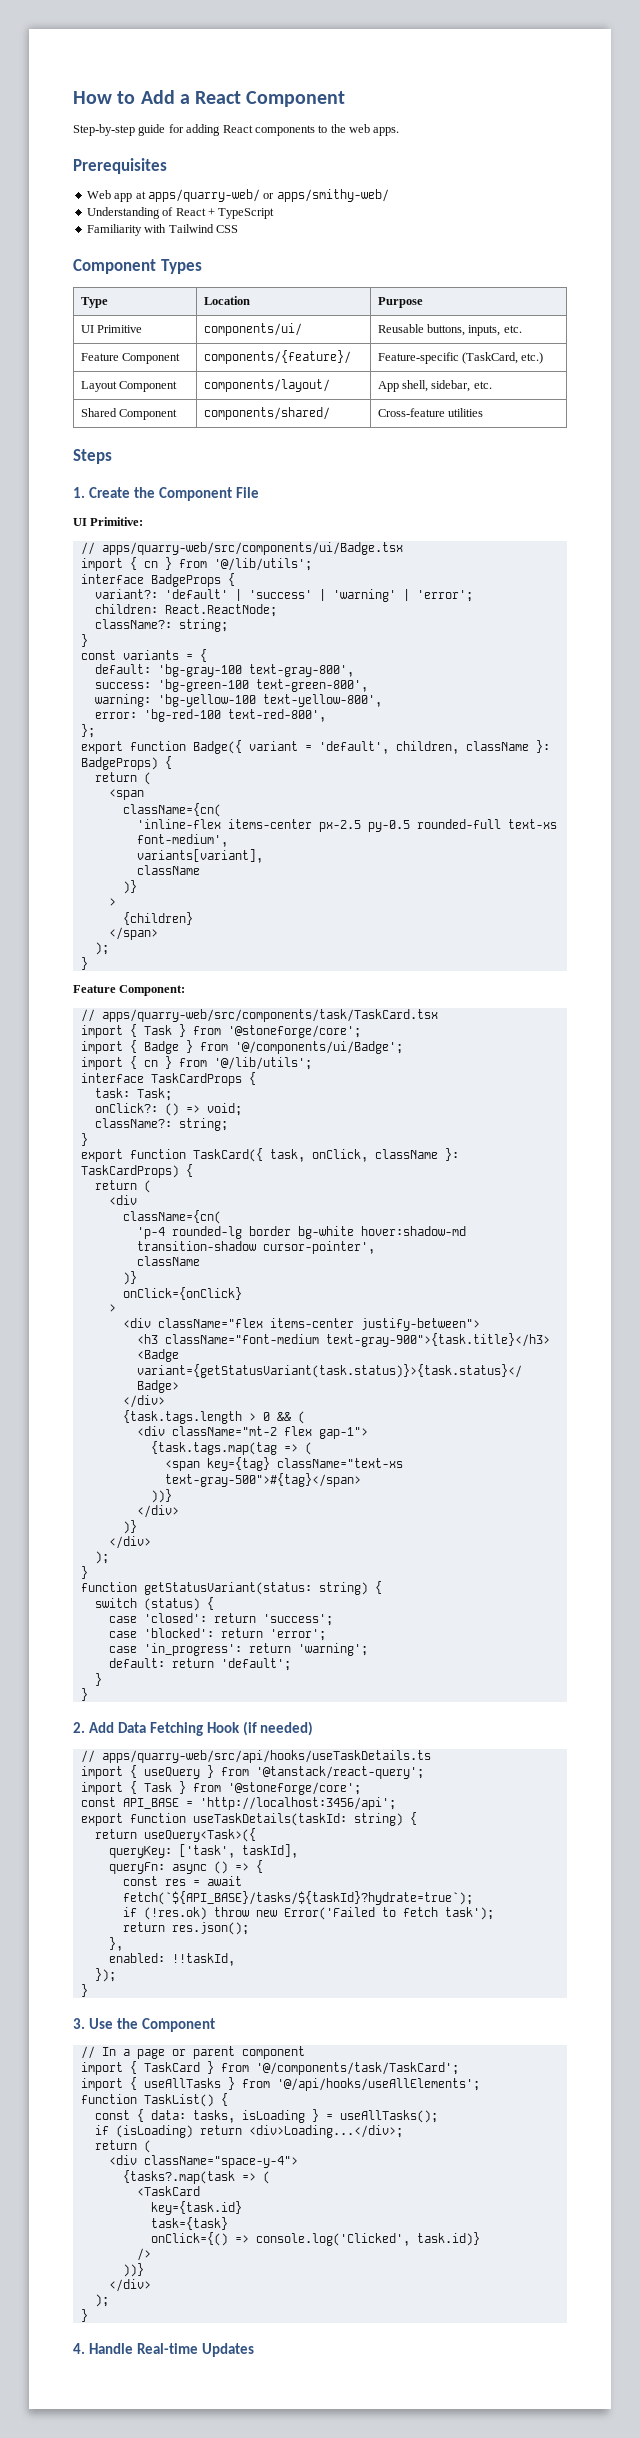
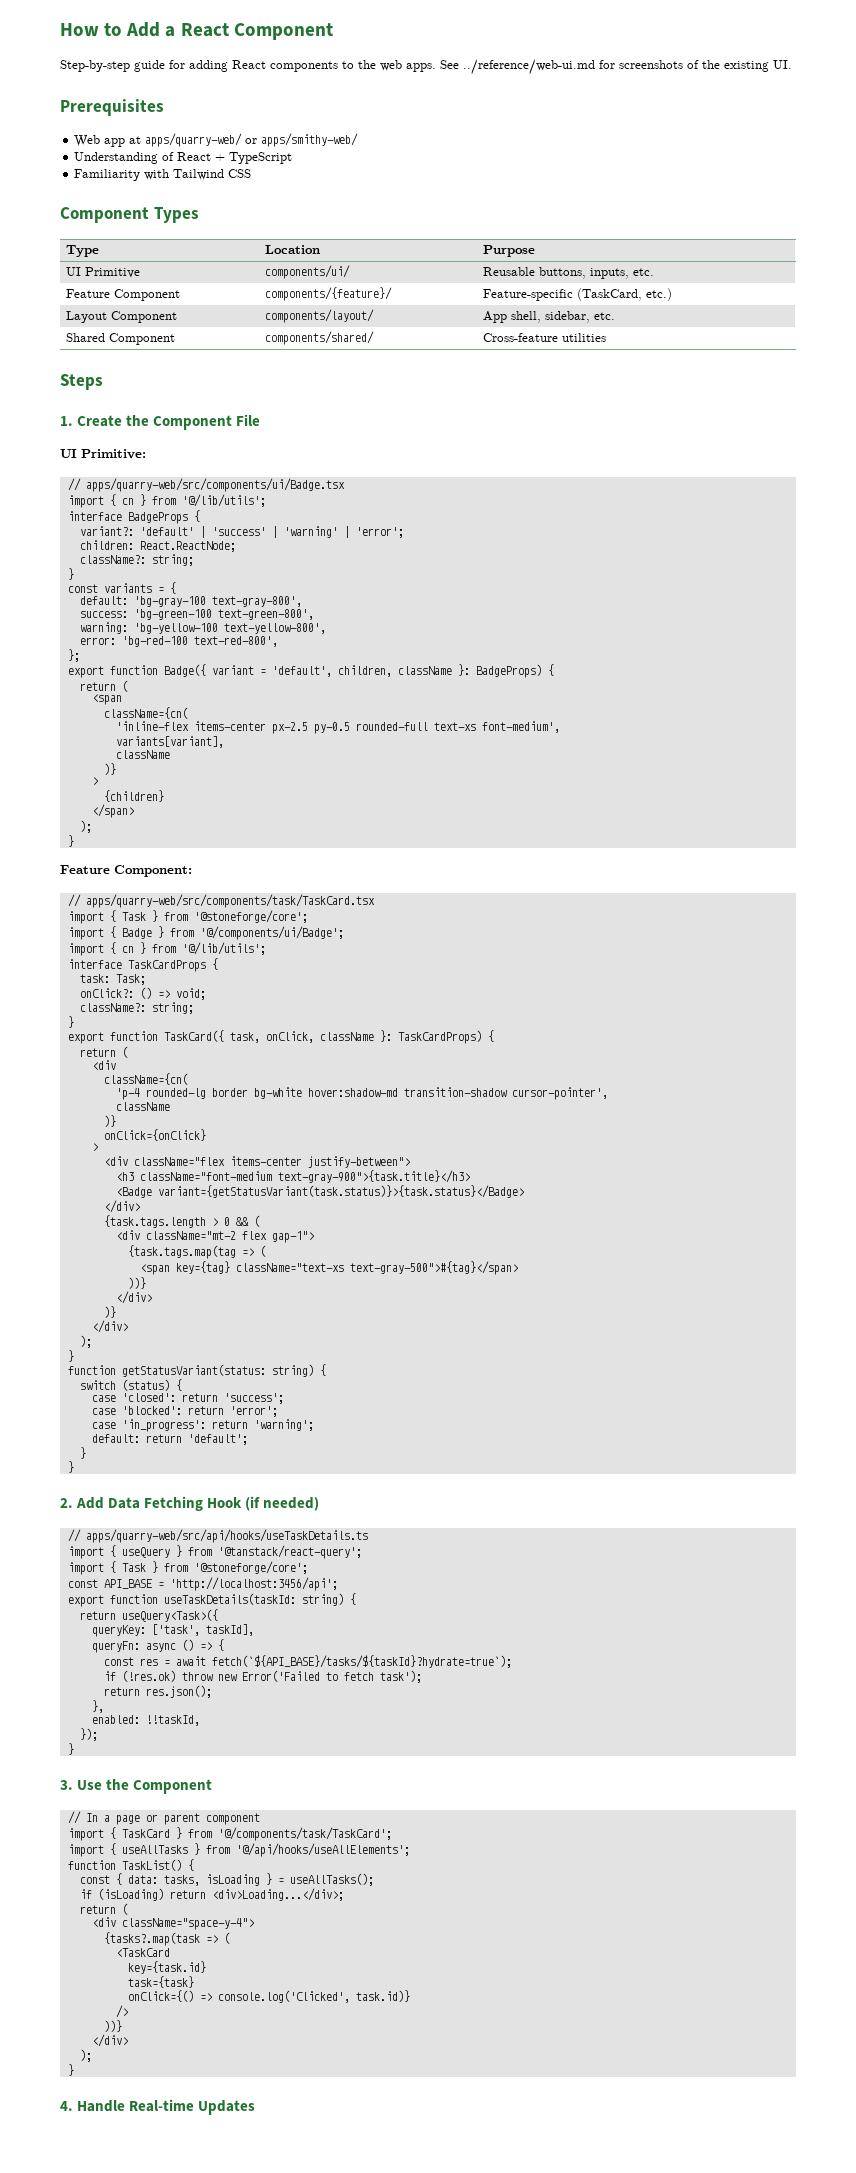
+ See ../reference/web-ui.md for screenshots of the existing UI.

